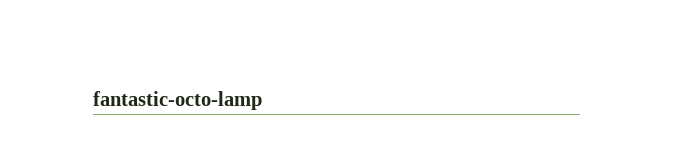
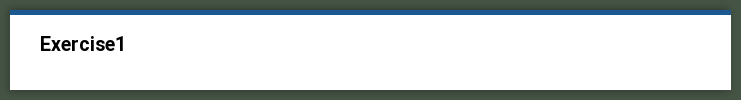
- fantastic-octo-lamp
+ Exercise1

